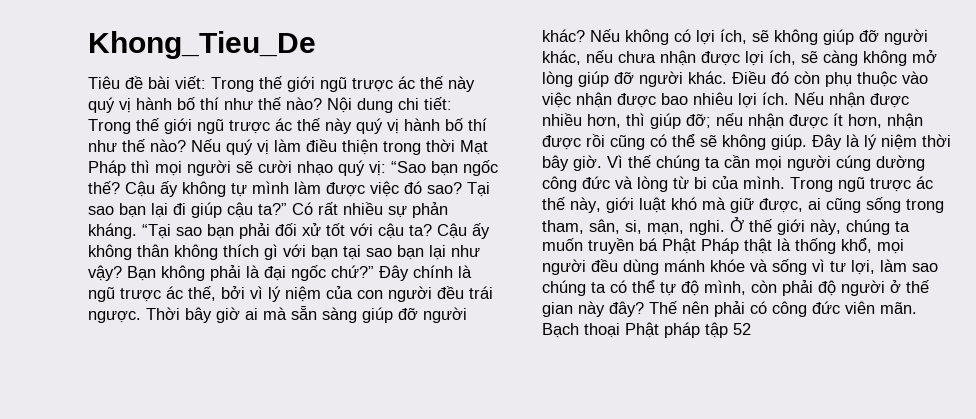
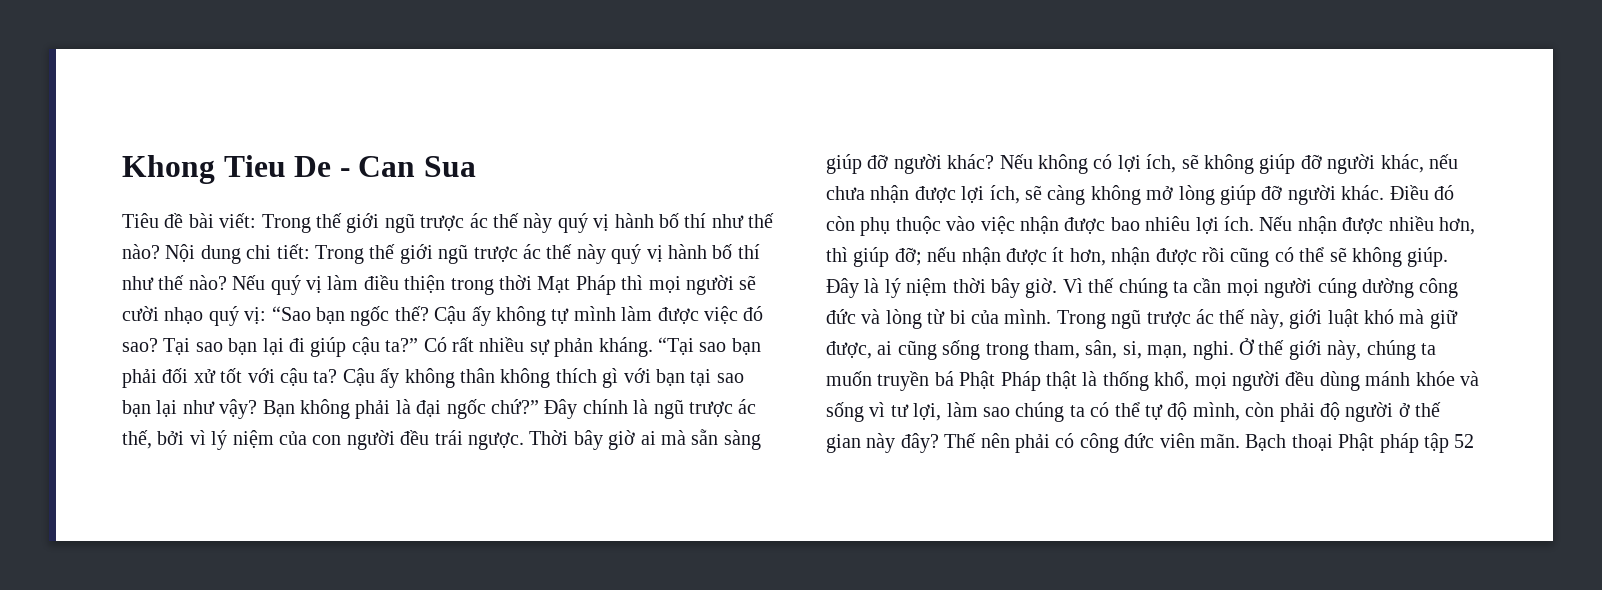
- Khong_Tieu_De
+ Khong Tieu De - Can Sua

